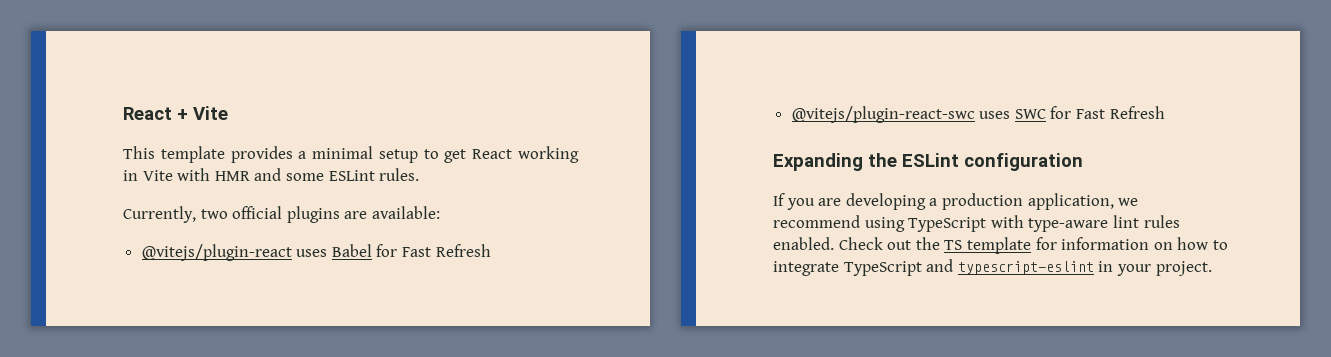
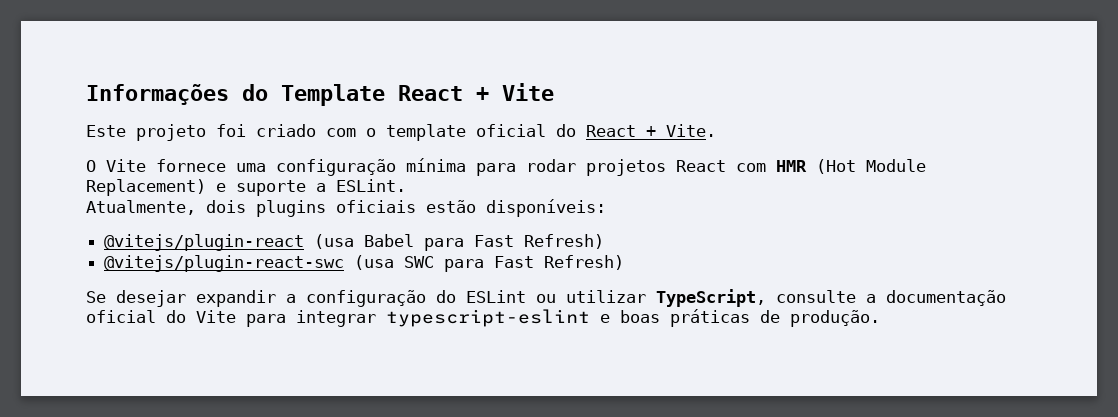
- React + Vite
+ Informações do Template React + Vite
- This template provides a minimal setup to get React working in Vite with HMR and some ESLint rules.
- Currently, two official plugins are available:
- @vitejs/plugin-react uses Babel for Fast Refresh
- @vitejs/plugin-react-swc uses SWC for Fast Refresh
- Expanding the ESLint configuration
- If you are developing a production application, we recommend using TypeScript with type-aware lint rules enabled. Check out the TS template for information on how to integrate TypeScript and typescript-eslint in your project.
+ Este projeto foi criado com o template oficial do React + Vite.
+ O Vite fornece uma configuração mínima para rodar projetos React com HMR (Hot Module Replacement) e suporte a ESLint.
+ Atualmente, dois plugins oficiais estão disponíveis:
+ @vitejs/plugin-react (usa Babel para Fast Refresh)
+ @vitejs/plugin-react-swc (usa SWC para Fast Refresh)
+ Se desejar expandir a configuração do ESLint ou utilizar TypeScript, consulte a documentação oficial do Vite para integrar typescript-eslint e boas práticas de produção.

